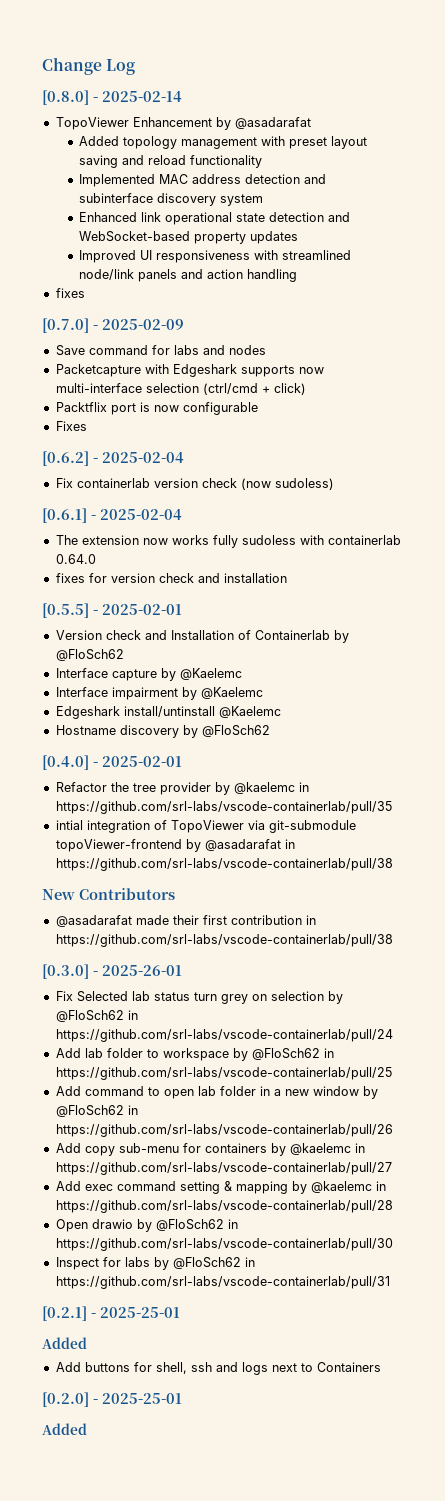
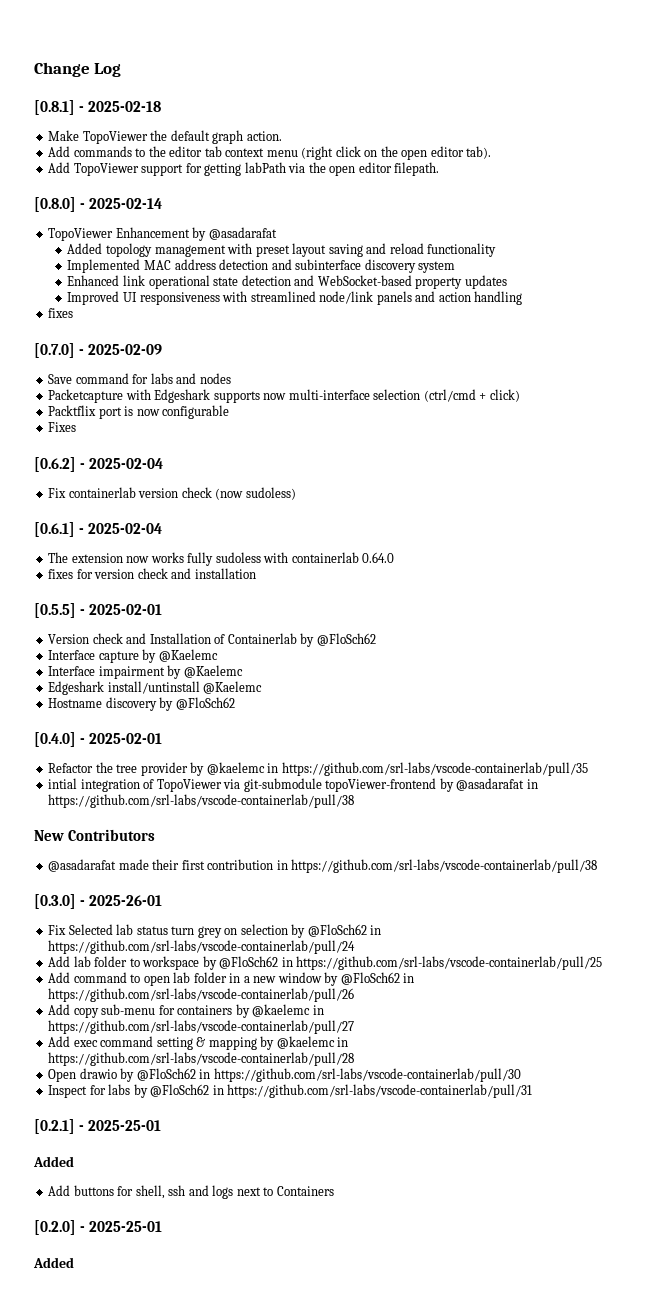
+ [0.8.1] - 2025-02-18
+ Make TopoViewer the default graph action.
+ Add commands to the editor tab context menu (right click on the open editor tab).
+ Add TopoViewer support for getting labPath via the open editor filepath.

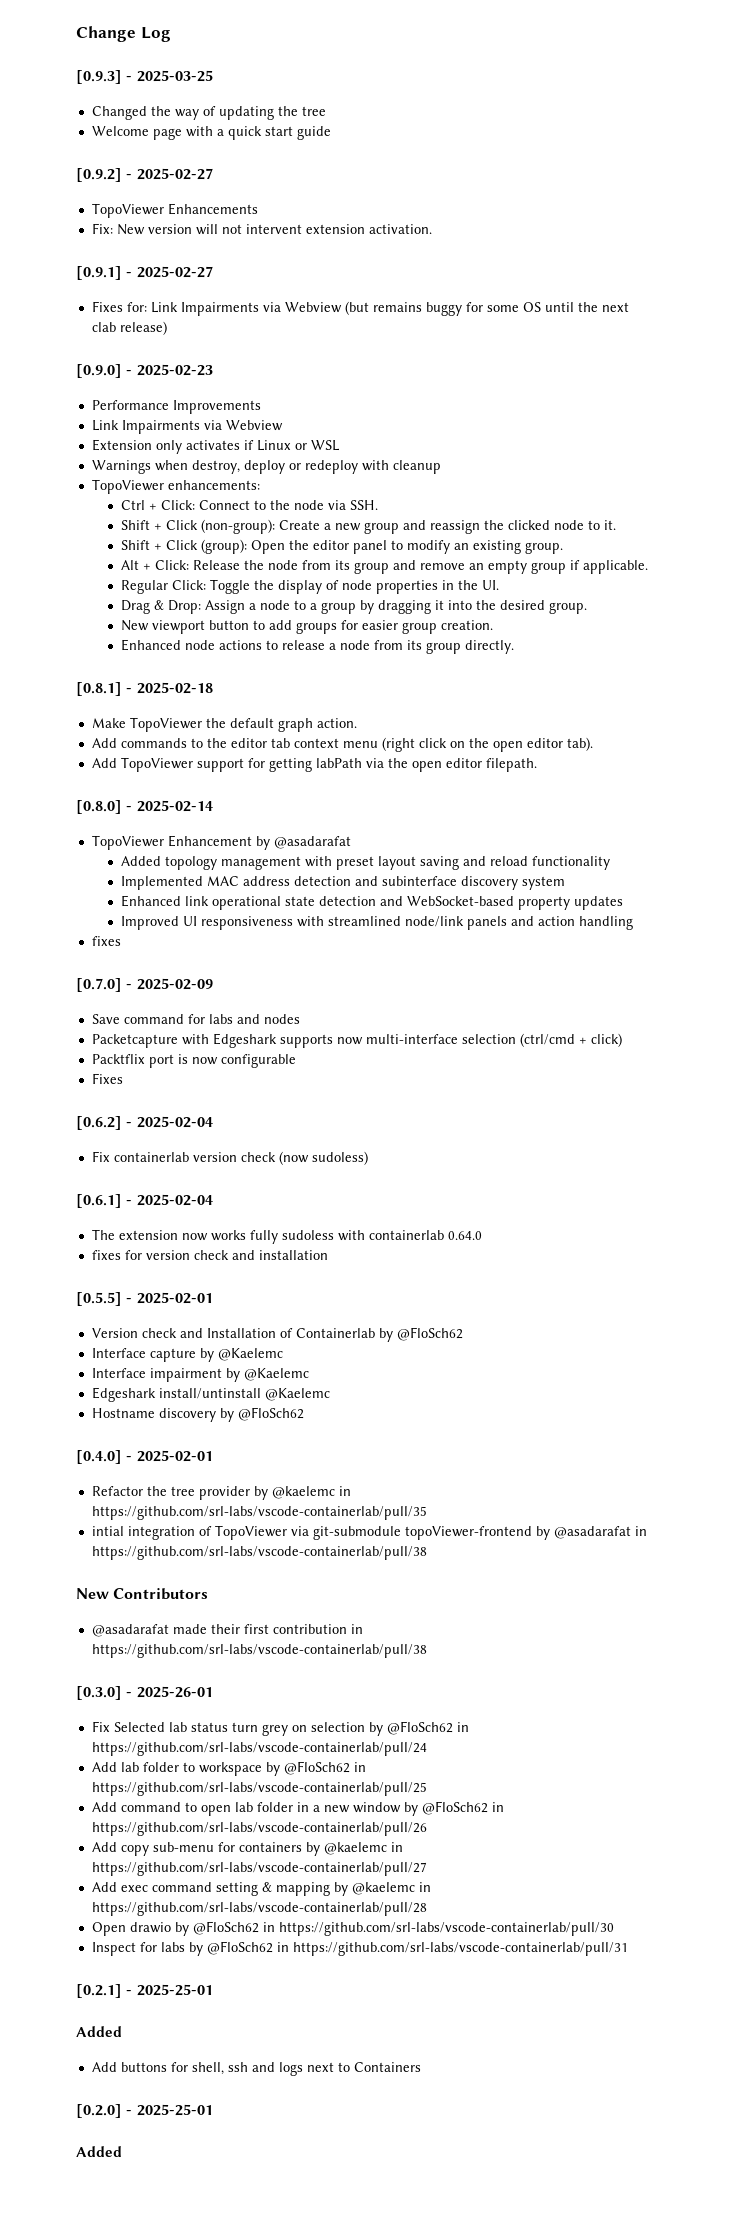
+ [0.9.3] - 2025-03-25
+ Changed the way of updating the tree
+ Welcome page with a quick start guide
+ [0.9.2] - 2025-02-27
+ TopoViewer Enhancements
+ Fix: New version will not intervent extension activation.
+ [0.9.1] - 2025-02-27
+ Fixes for: Link Impairments via Webview (but remains buggy for some OS until the next clab release)
+ [0.9.0] - 2025-02-23
+ Performance Improvements
+ Link Impairments via Webview
+ Extension only activates if Linux or WSL
+ Warnings when destroy, deploy or redeploy with cleanup
+ TopoViewer enhancements:
+ Ctrl + Click: Connect to the node via SSH.
+ Shift + Click (non-group): Create a new group and reassign the clicked node to it.
+ Shift + Click (group): Open the editor panel to modify an existing group.
+ Alt + Click: Release the node from its group and remove an empty group if applicable.
+ Regular Click: Toggle the display of node properties in the UI.
+ Drag & Drop: Assign a node to a group by dragging it into the desired group.
+ New viewport button to add groups for easier group creation.
+ Enhanced node actions to release a node from its group directly.

